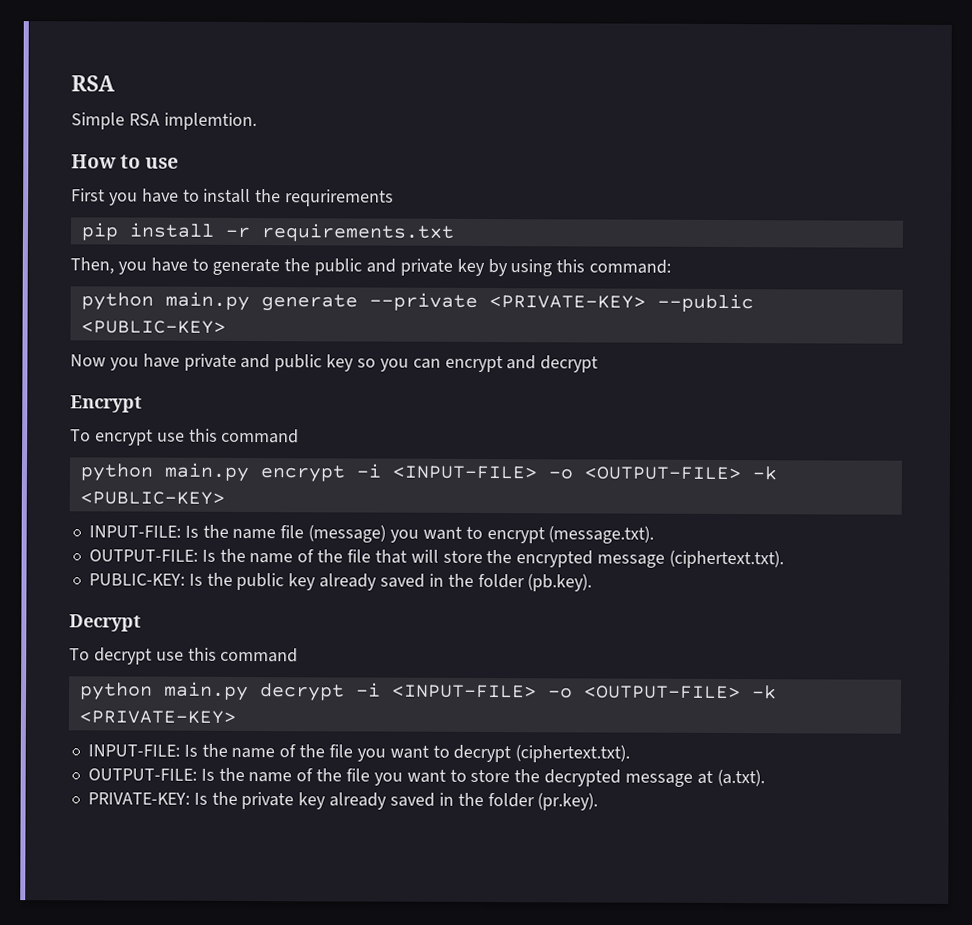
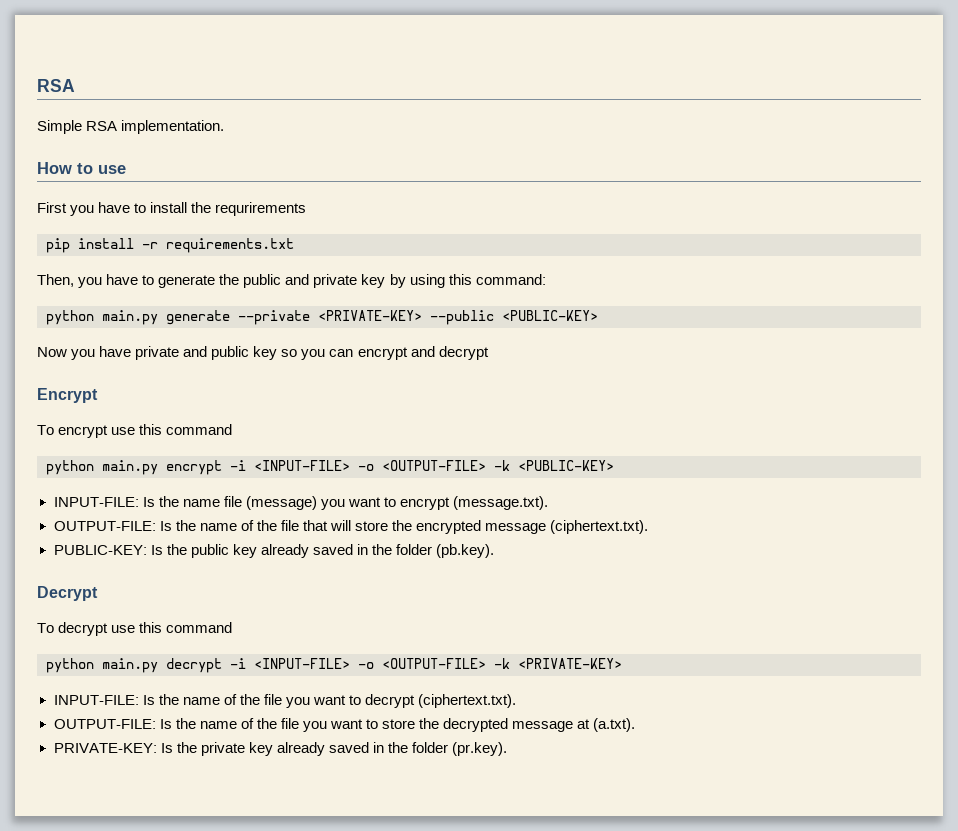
- Simple RSA implemtion.
+ Simple RSA implementation.

